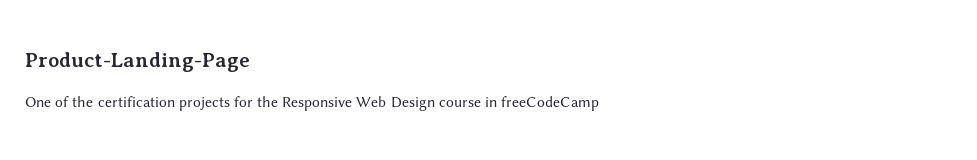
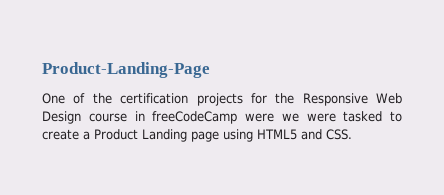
- One of the certification projects for the Responsive Web Design course in freeCodeCamp
+ One of the certification projects for the Responsive Web Design course in freeCodeCamp were we were tasked to create a Product Landing page using HTML5 and CSS.

